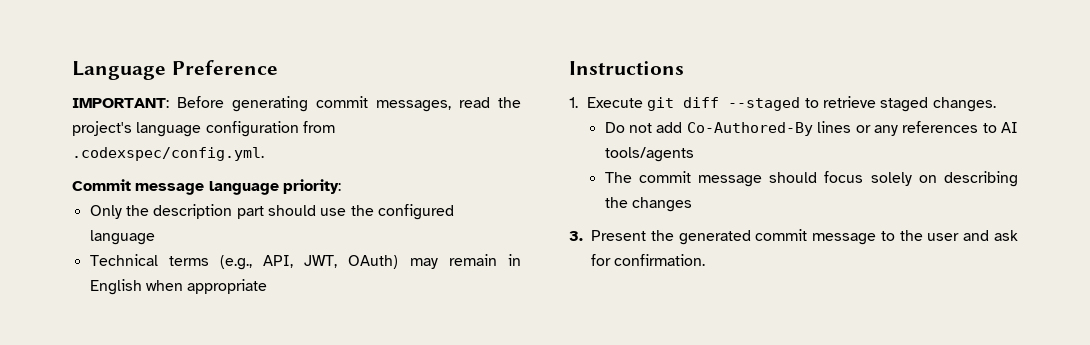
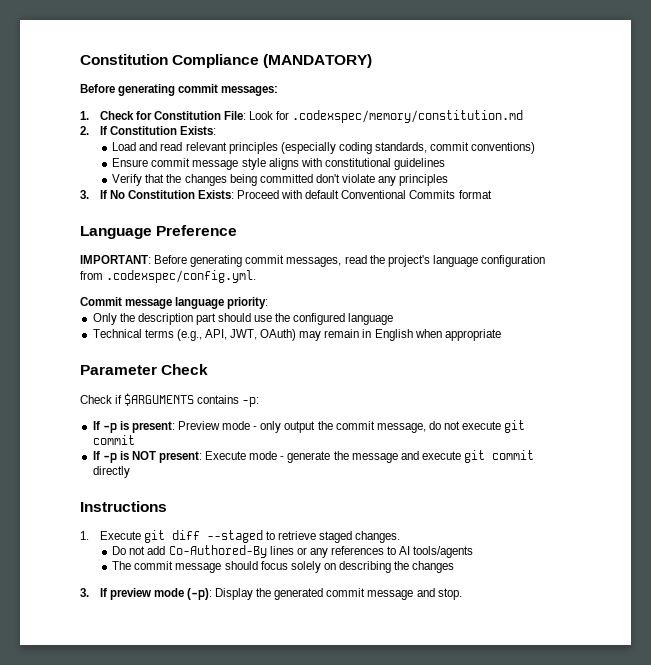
+ Constitution Compliance (MANDATORY)
+ Before generating commit messages:
+ 1. Check for Constitution File: Look for .codexspec/memory/constitution.md
+ 2. If Constitution Exists:
+ Load and read relevant principles (especially coding standards, commit conventions)
+ Ensure commit message style aligns with constitutional guidelines
+ Verify that the changes being committed don't violate any principles
+ 3. If No Constitution Exists: Proceed with default Conventional Commits format
+ Parameter Check
+ Check if $ARGUMENTS contains -p:
+ If -p is present: Preview mode - only output the commit message, do not execute git commit
+ If -p is NOT present: Execute mode - generate the message and execute git commit directly
- 3. Present the generated commit message to the user and ask for confirmation.
+ 3. If preview mode (-p): Display the generated commit message and stop.

